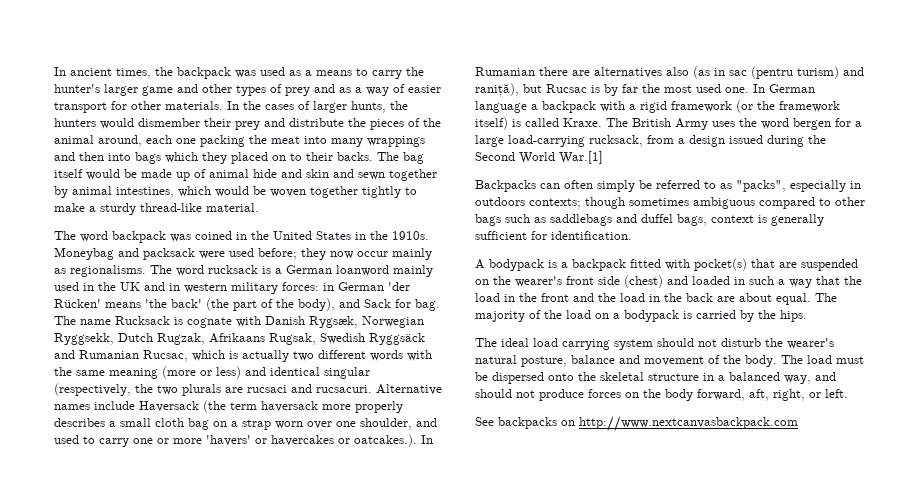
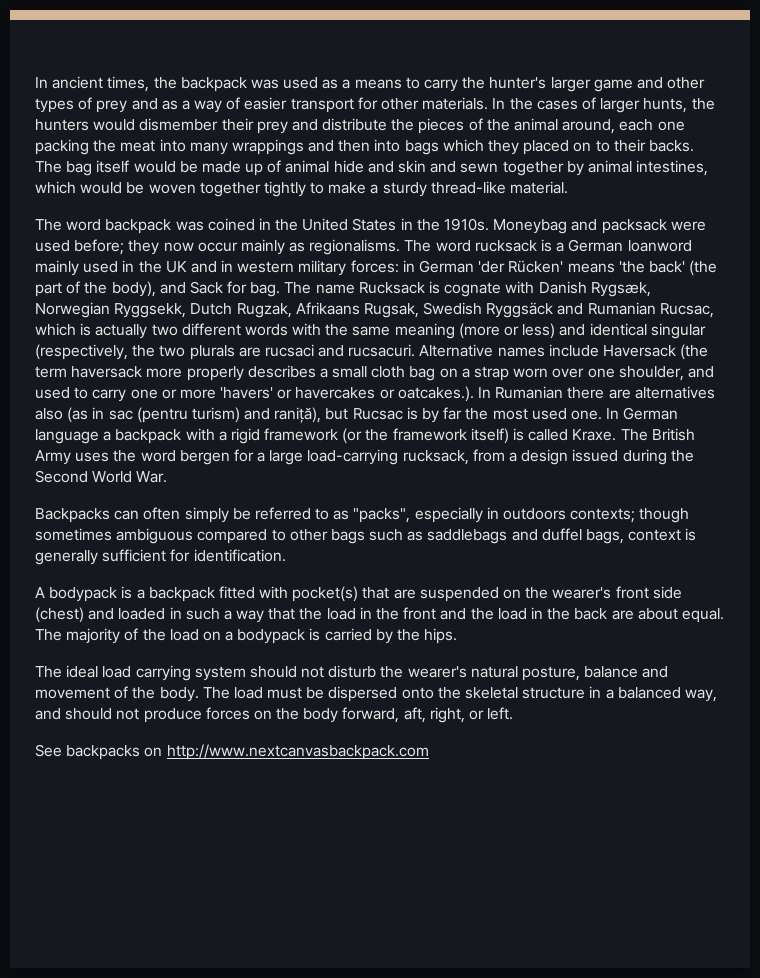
- The British Army uses the word bergen for a large load-carrying rucksack, from a design issued during the Second World War.[1]
+ The British Army uses the word bergen for a large load-carrying rucksack, from a design issued during the Second World War.

